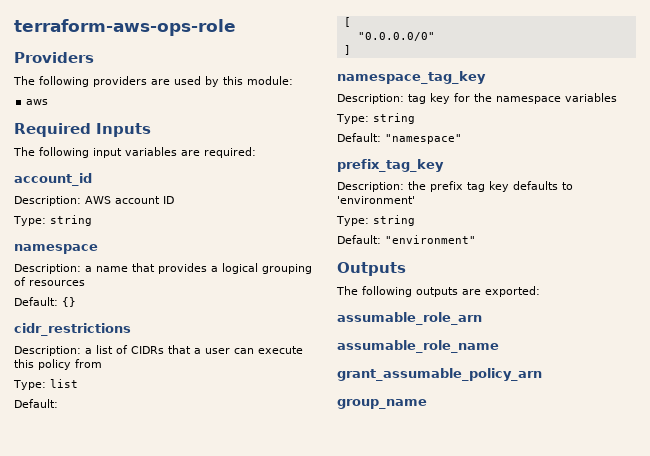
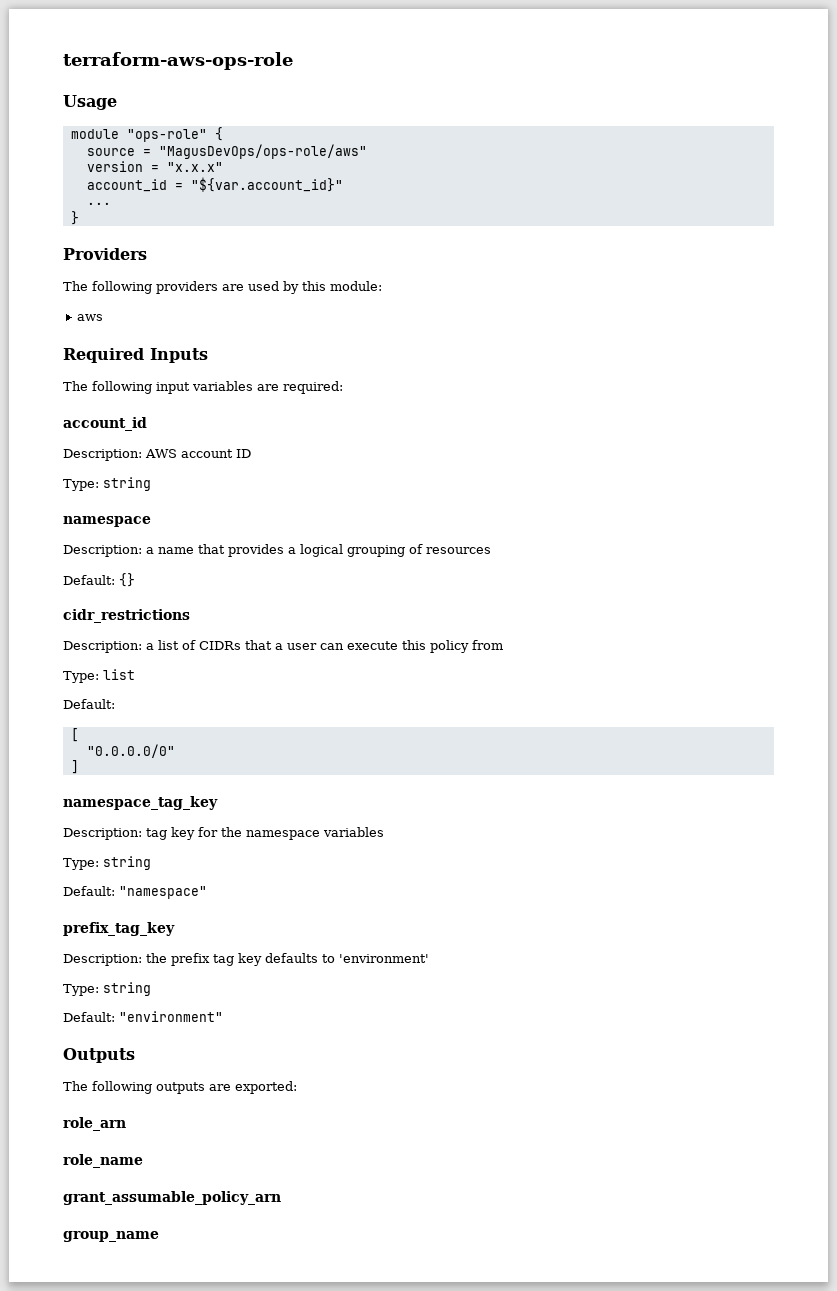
+ Usage
+ module "ops-role" {
+ source = "MagusDevOps/ops-role/aws"
+ version = "x.x.x"
+ account_id = "${var.account_id}"
+ ...
+ }
- assumable_role_arn
- assumable_role_name
+ role_arn
+ role_name

